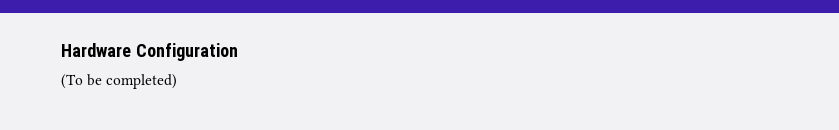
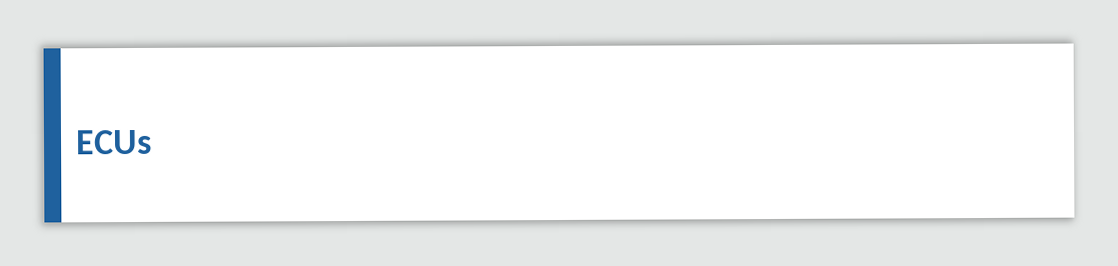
- Hardware Configuration
- (To be completed)
+ ECUs

